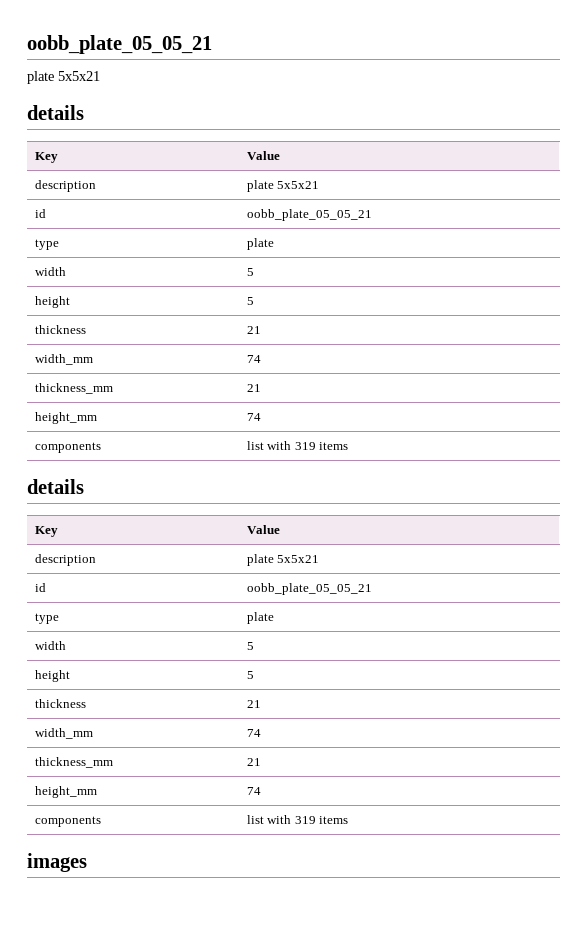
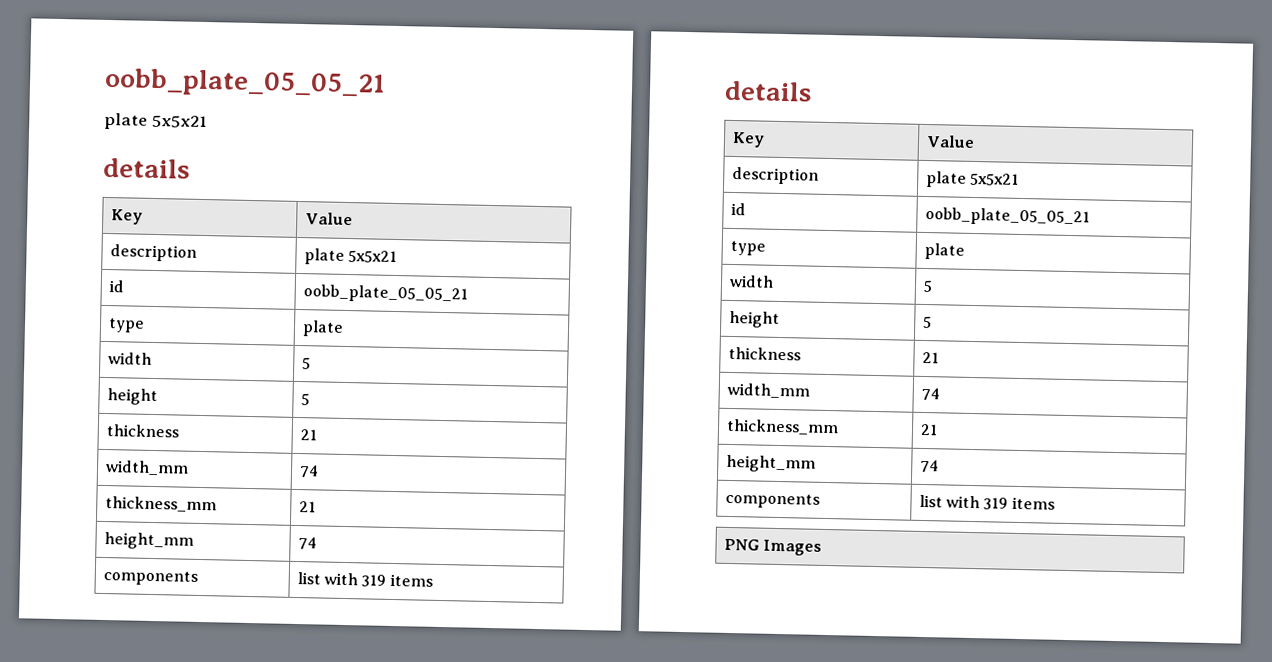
- images
+ PNG Images

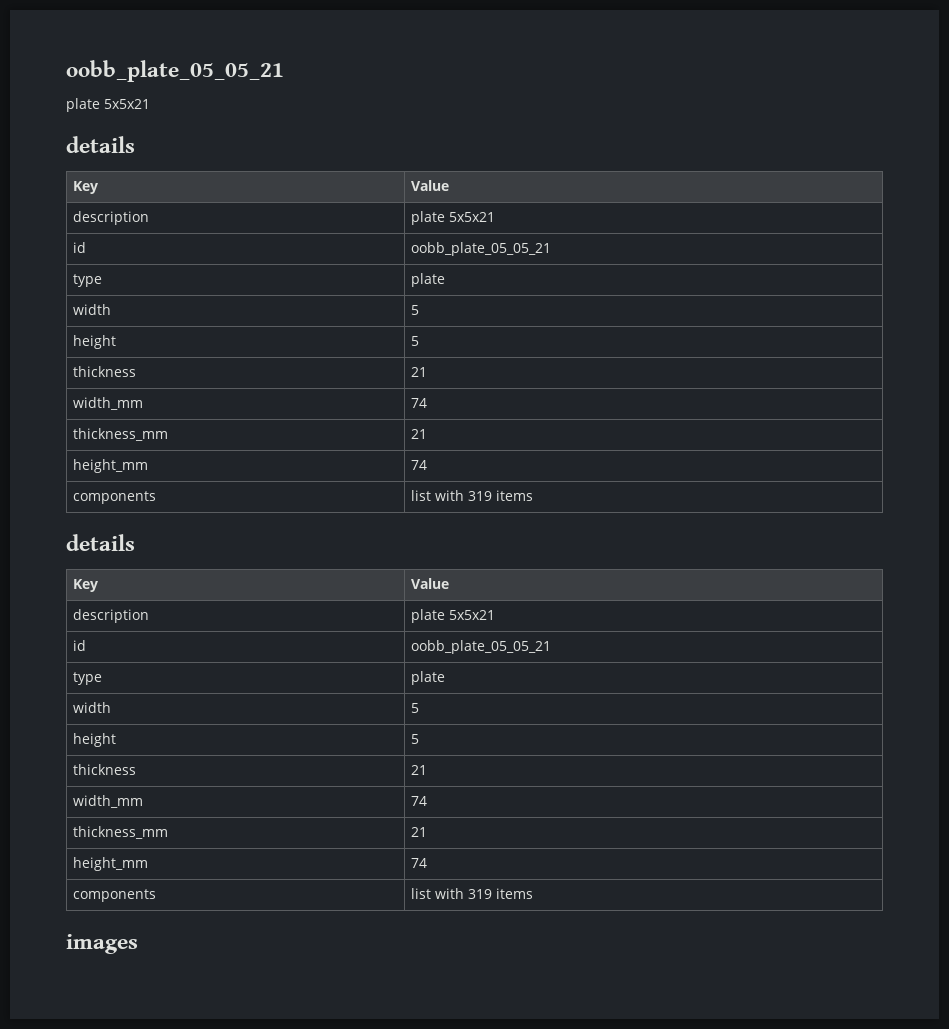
- PNG Images
+ images

